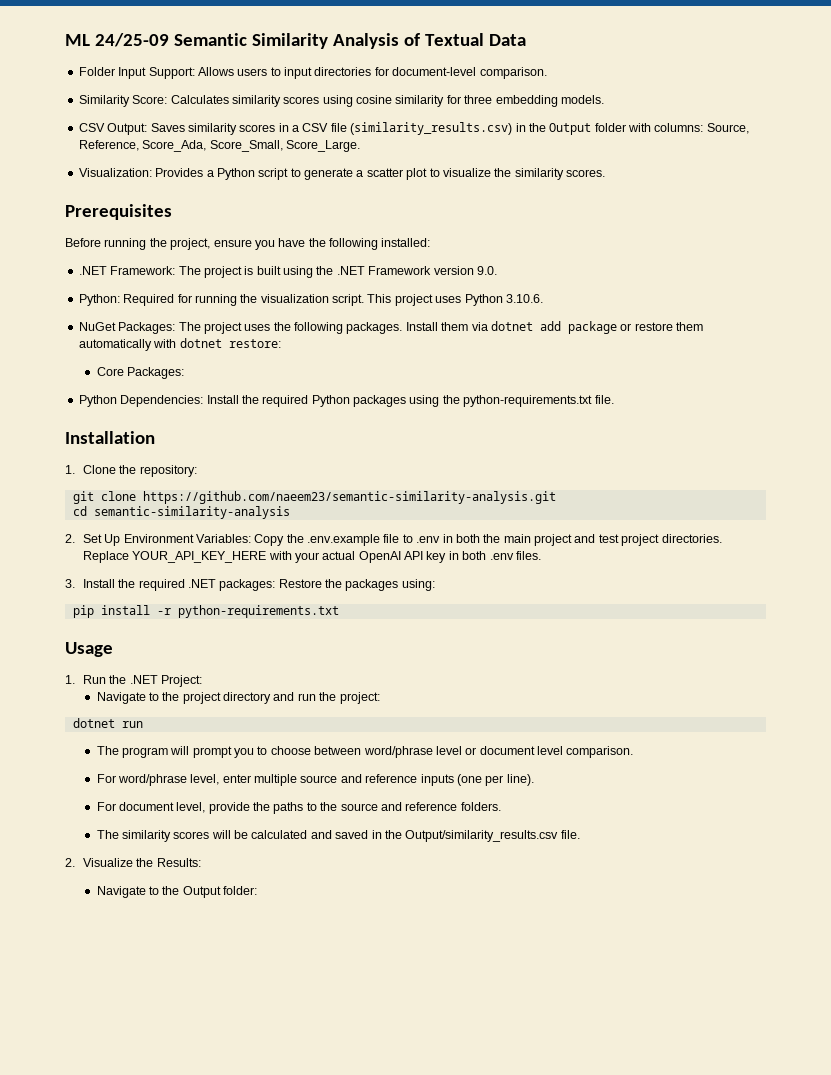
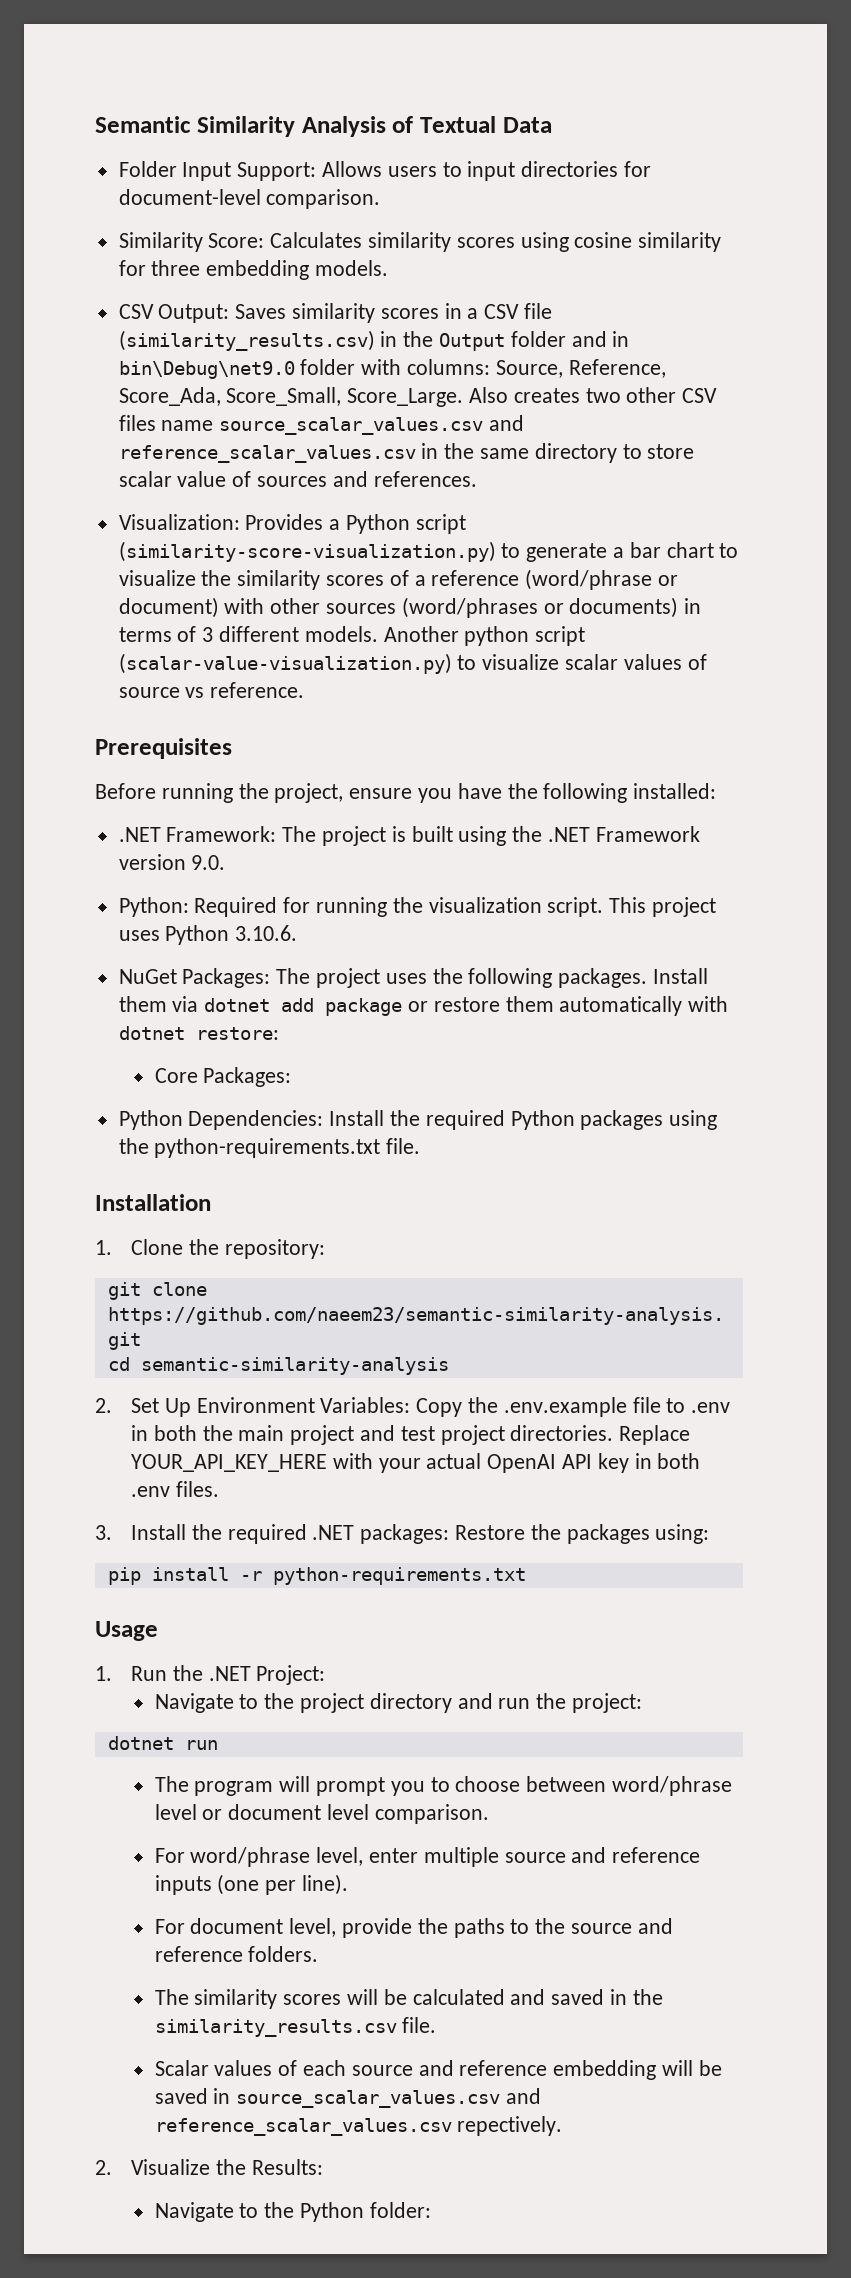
- ML 24/25-09 Semantic Similarity Analysis of Textual Data
+ Semantic Similarity Analysis of Textual Data
- CSV Output: Saves similarity scores in a CSV file (similarity_results.csv) in the Output folder with columns: Source, Reference, Score_Ada, Score_Small, Score_Large.
+ CSV Output: Saves similarity scores in a CSV file (similarity_results.csv) in the Output folder and in bin\Debug\net9.0 folder with columns: Source, Reference, Score_Ada, Score_Small, Score_Large. Also creates two other CSV files name source_scalar_values.csv and reference_scalar_values.csv in the same directory to store scalar value of sources and references.
- Visualization: Provides a Python script to generate a scatter plot to visualize the similarity scores.
+ Visualization: Provides a Python script (similarity-score-visualization.py) to generate a bar chart to visualize the similarity scores of a reference (word/phrase or document) with other sources (word/phrases or documents) in terms of 3 different models. Another python script (scalar-value-visualization.py) to visualize scalar values of source vs reference.
- The similarity scores will be calculated and saved in the Output/similarity_results.csv file.
+ The similarity scores will be calculated and saved in the similarity_results.csv file.
+ Scalar values of each source and reference embedding will be saved in source_scalar_values.csv and reference_scalar_values.csv repectively.
- Navigate to the Output folder:
+ Navigate to the Python folder:

